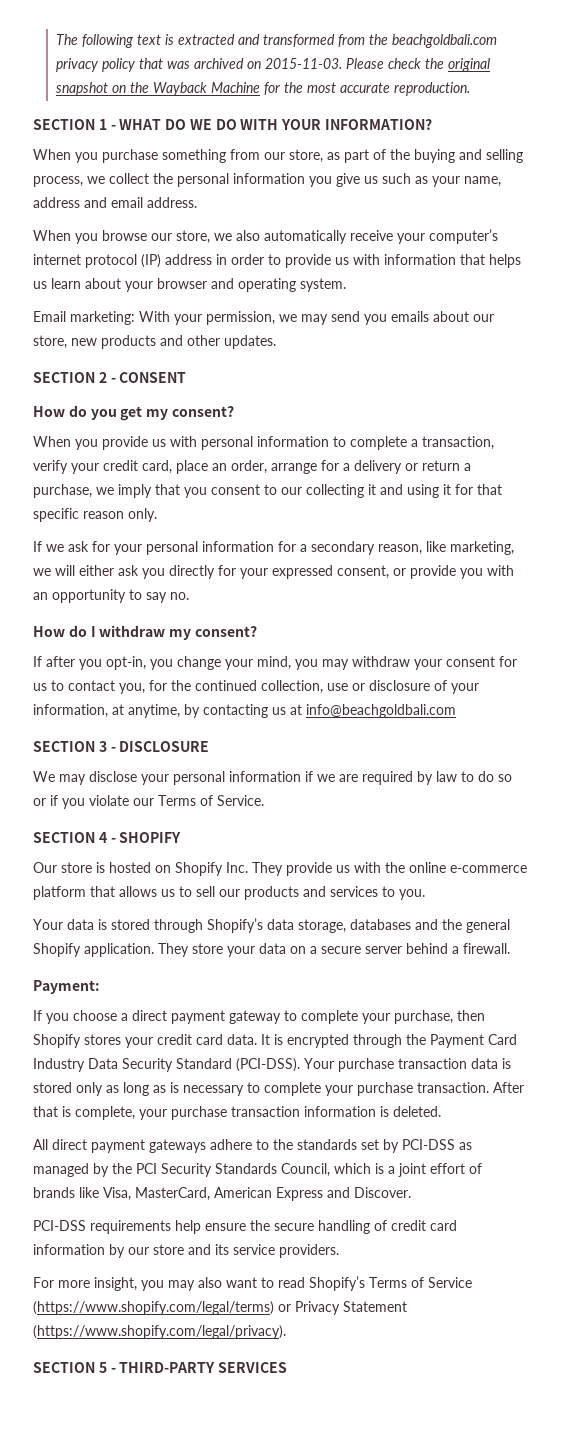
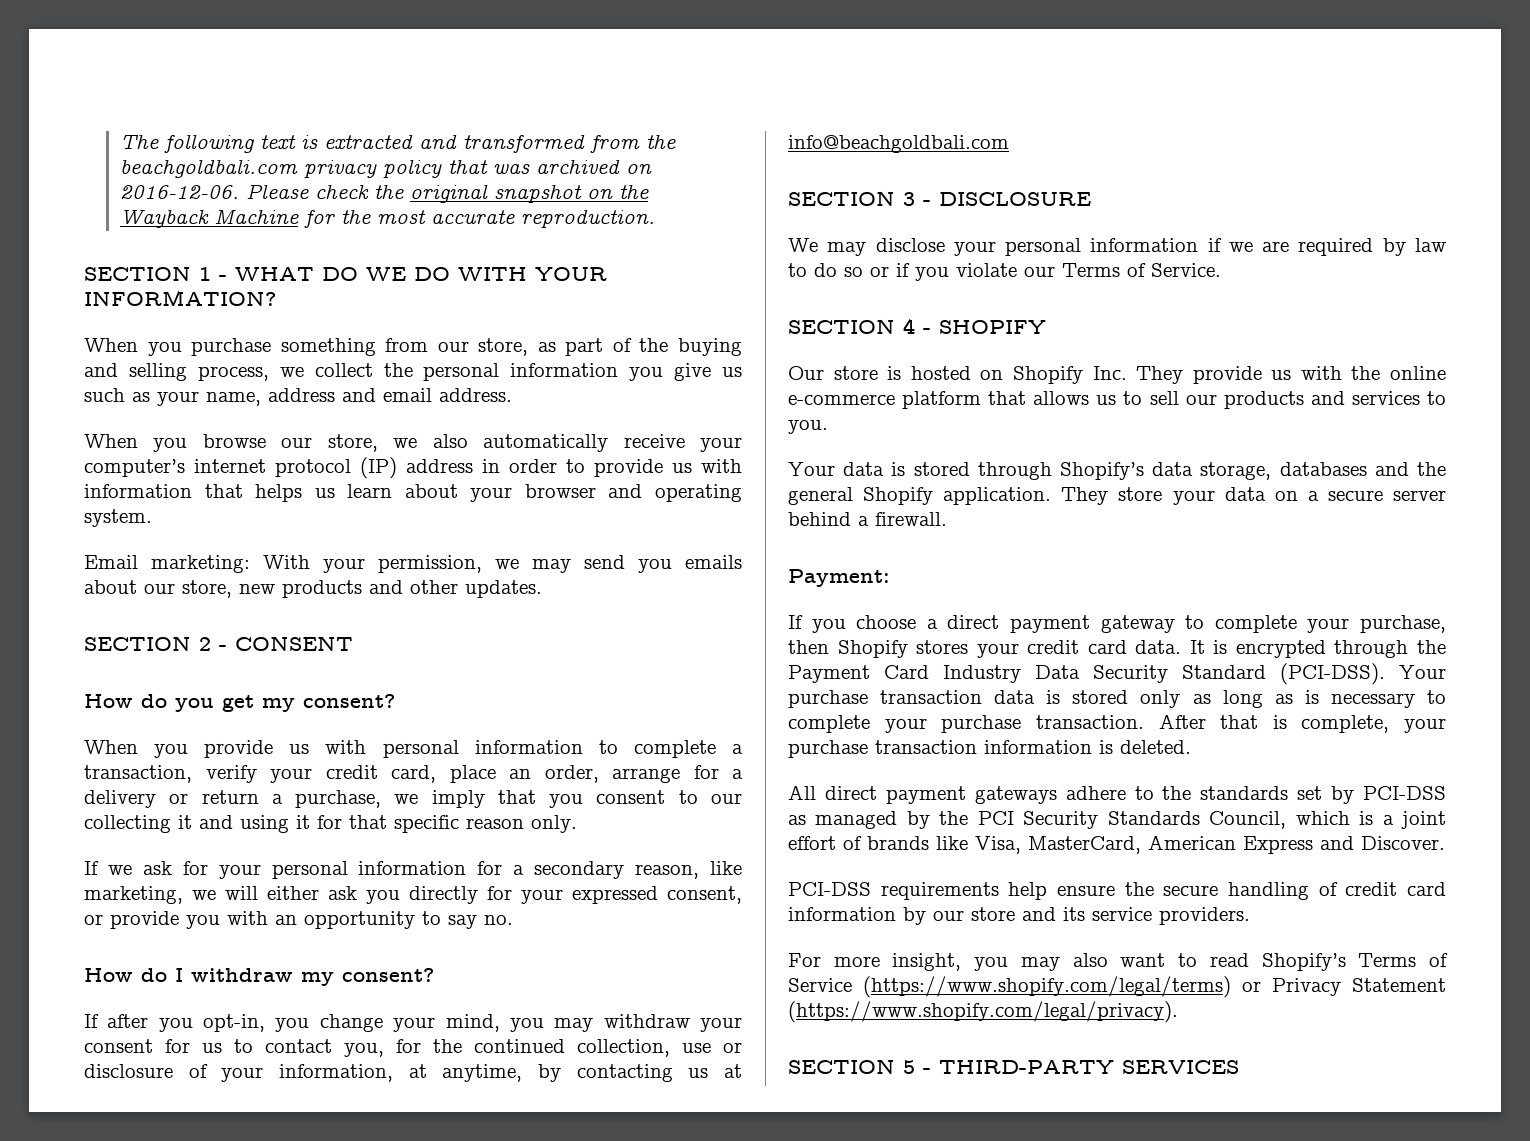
- The following text is extracted and transformed from the beachgoldbali.com privacy policy that was archived on 2015-11-03.
+ The following text is extracted and transformed from the beachgoldbali.com privacy policy that was archived on 2016-12-06.

